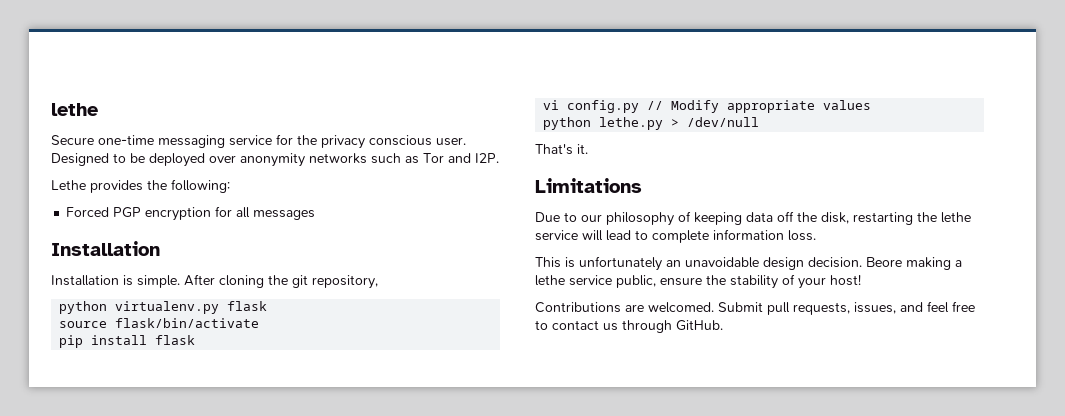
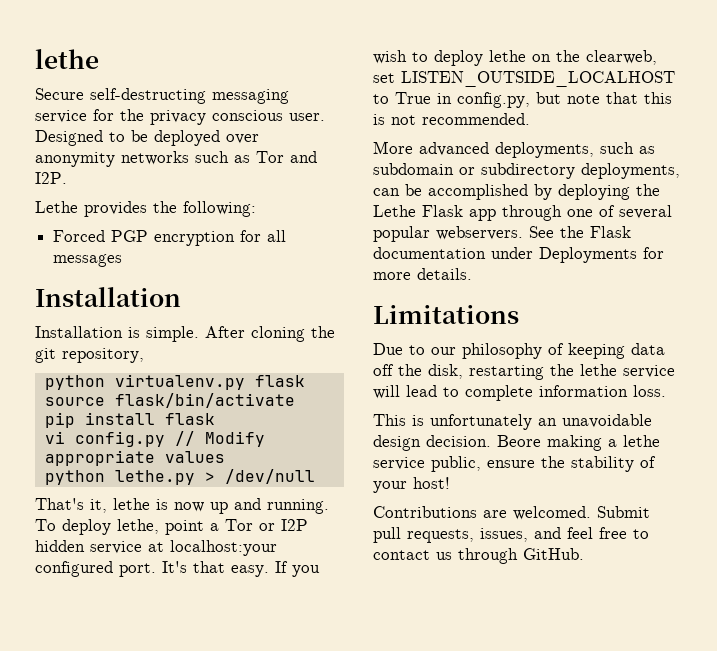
- Secure one-time messaging service for the privacy conscious user.
+ Secure self-destructing messaging service for the privacy conscious user.
- That's it.
+ That's it, lethe is now up and running. To deploy lethe, point a Tor or I2P hidden service at localhost:your configured port. It's that easy. If you wish to deploy lethe on the clearweb, set LISTEN_OUTSIDE_LOCALHOST to True in config.py, but note that this is not recommended.
+ More advanced deployments, such as subdomain or subdirectory deployments, can be accomplished by deploying the Lethe Flask app through one of several popular webservers. See the Flask documentation under Deployments for more details.

